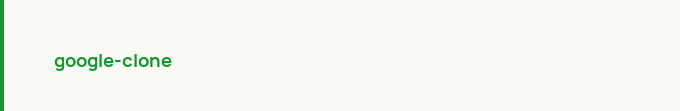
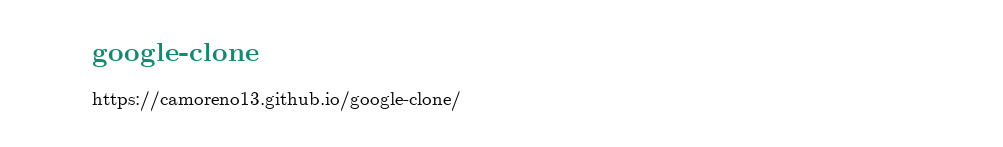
+ https://camoreno13.github.io/google-clone/

